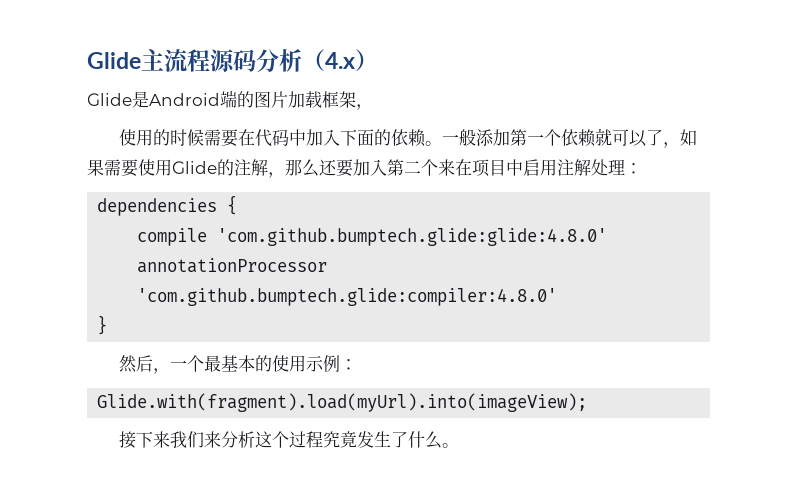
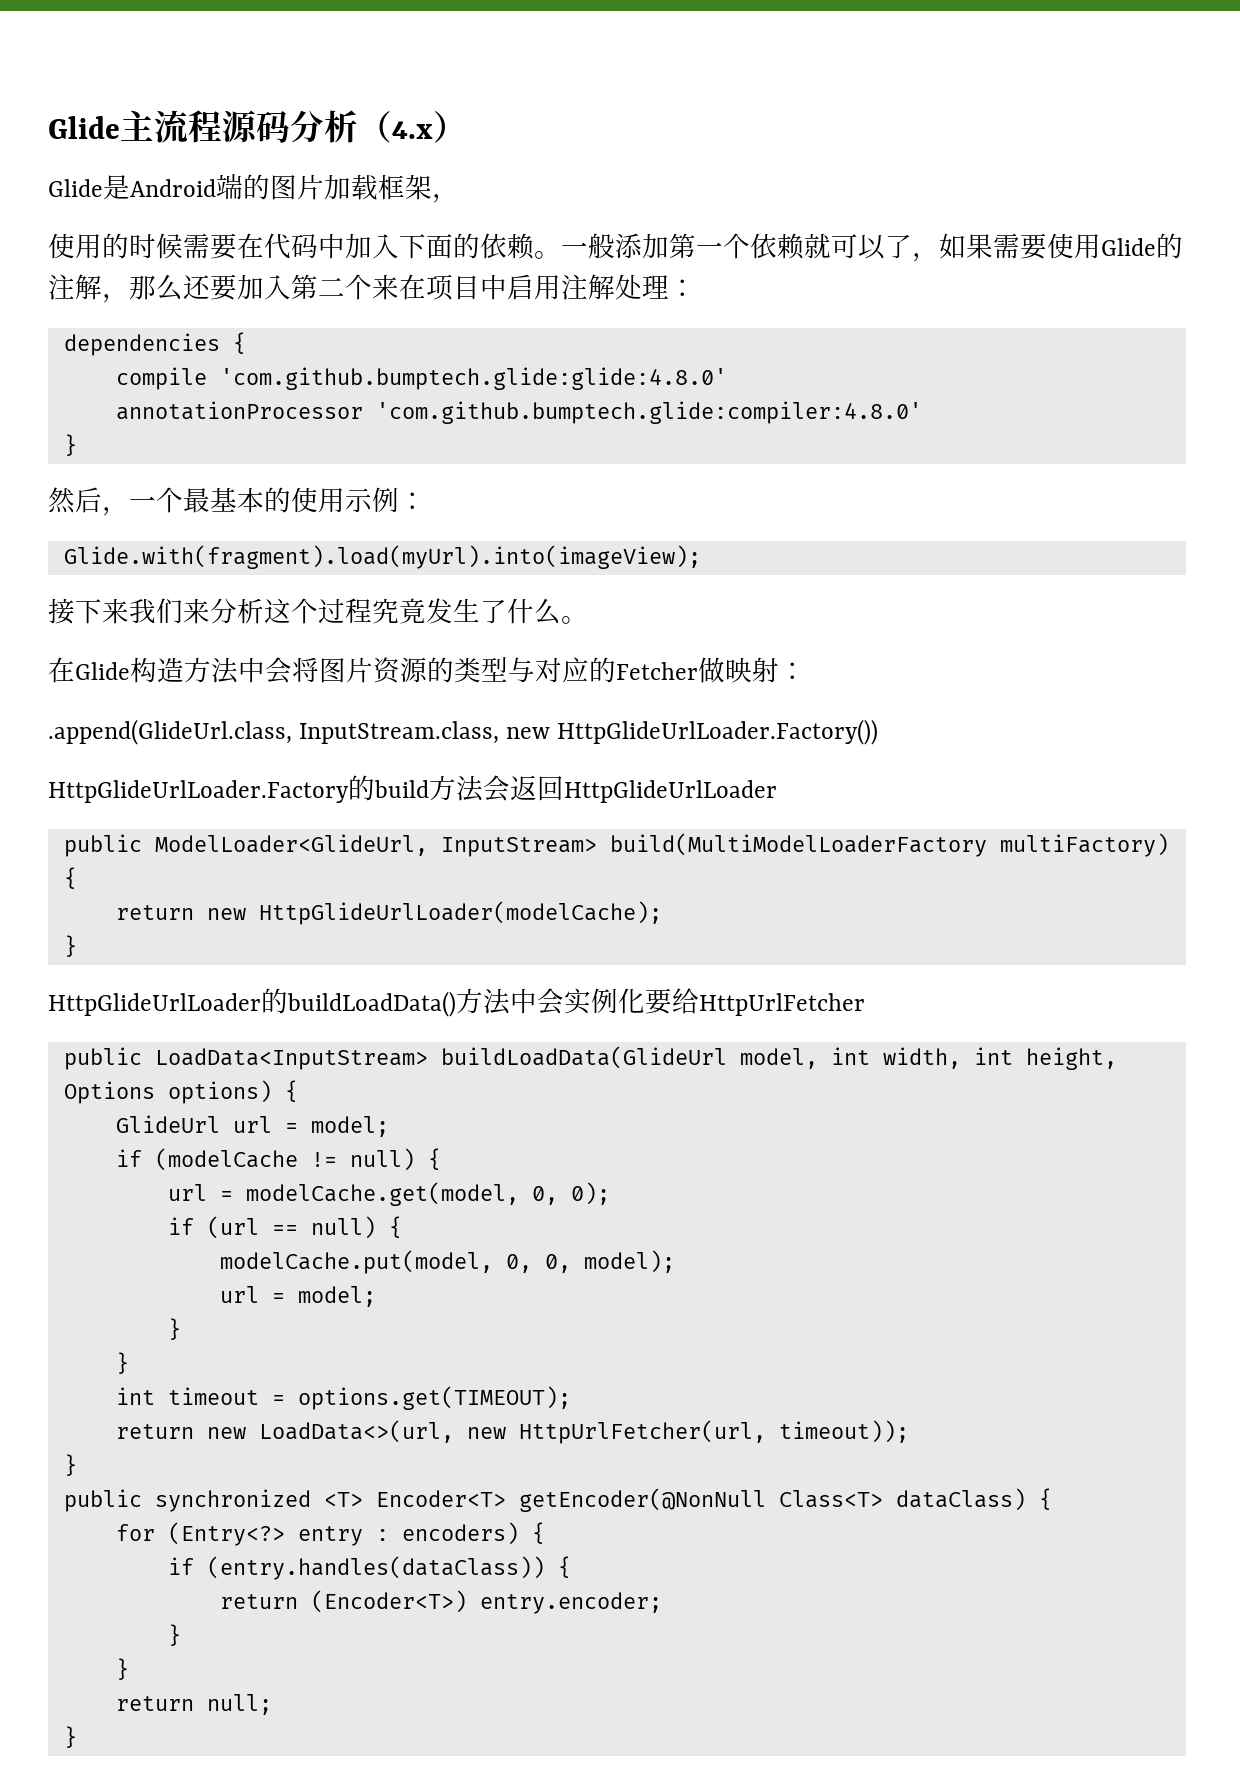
+ 在Glide构造方法中会将图片资源的类型与对应的Fetcher做映射：
+ .append(GlideUrl.class, InputStream.class, new HttpGlideUrlLoader.Factory())
+ HttpGlideUrlLoader.Factory的build方法会返回HttpGlideUrlLoader
+ public ModelLoader<GlideUrl, InputStream> build(MultiModelLoaderFactory multiFactory) {
+ return new HttpGlideUrlLoader(modelCache);
+ }
+ HttpGlideUrlLoader的buildLoadData()方法中会实例化要给HttpUrlFetcher
+ public LoadData<InputStream> buildLoadData(GlideUrl model, int width, int height, Options options) {
+ GlideUrl url = model;
+ if (modelCache != null) {
+ url = modelCache.get(model, 0, 0);
+ if (url == null) {
+ modelCache.put(model, 0, 0, model);
+ url = model;
+ }
+ }
+ int timeout = options.get(TIMEOUT);
+ return new LoadData<>(url, new HttpUrlFetcher(url, timeout));
+ }
+ public synchronized <T> Encoder<T> getEncoder(@NonNull Class<T> dataClass) {
+ for (Entry<?> entry : encoders) {
+ if (entry.handles(dataClass)) {
+ return (Encoder<T>) entry.encoder;
+ }
+ }
+ return null;
+ }

